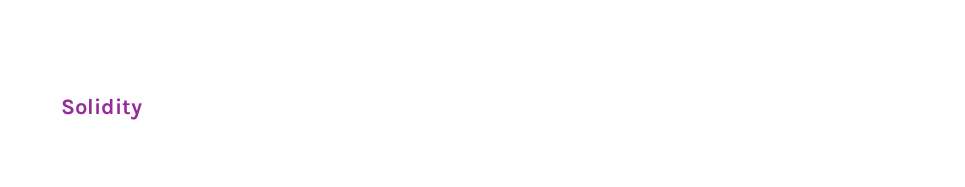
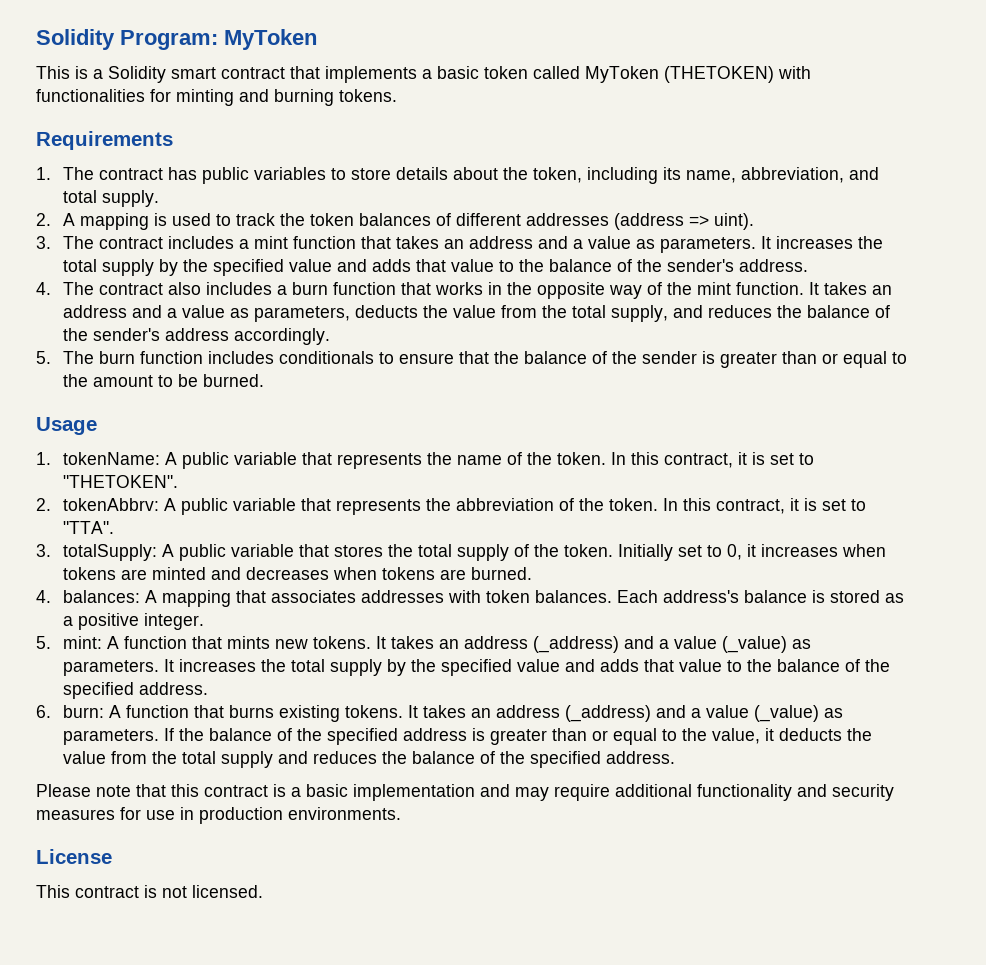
- Solidity
+ Solidity Program: MyToken
+ This is a Solidity smart contract that implements a basic token called MyToken (THETOKEN) with functionalities for minting and burning tokens.
+ Requirements
+ 1. The contract has public variables to store details about the token, including its name, abbreviation, and total supply.
+ 2. A mapping is used to track the token balances of different addresses (address => uint).
+ 3. The contract includes a mint function that takes an address and a value as parameters. It increases the total supply by the specified value and adds that value to the balance of the sender's address.
+ 4. The contract also includes a burn function that works in the opposite way of the mint function. It takes an address and a value as parameters, deducts the value from the total supply, and reduces the balance of the sender's address accordingly.
+ 5. The burn function includes conditionals to ensure that the balance of the sender is greater than or equal to the amount to be burned.
+ Usage
+ 1. tokenName: A public variable that represents the name of the token. In this contract, it is set to "THETOKEN".
+ 2. tokenAbbrv: A public variable that represents the abbreviation of the token. In this contract, it is set to "TTA".
+ 3. totalSupply: A public variable that stores the total supply of the token. Initially set to 0, it increases when tokens are minted and decreases when tokens are burned.
+ 4. balances: A mapping that associates addresses with token balances. Each address's balance is stored as a positive integer.
+ 5. mint: A function that mints new tokens. It takes an address (_address) and a value (_value) as parameters. It increases the total supply by the specified value and adds that value to the balance of the specified address.
+ 6. burn: A function that burns existing tokens. It takes an address (_address) and a value (_value) as parameters. If the balance of the specified address is greater than or equal to the value, it deducts the value from the total supply and reduces the balance of the specified address.
+ Please note that this contract is a basic implementation and may require additional functionality and security measures for use in production environments.
+ License
+ This contract is not licensed.

